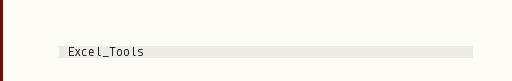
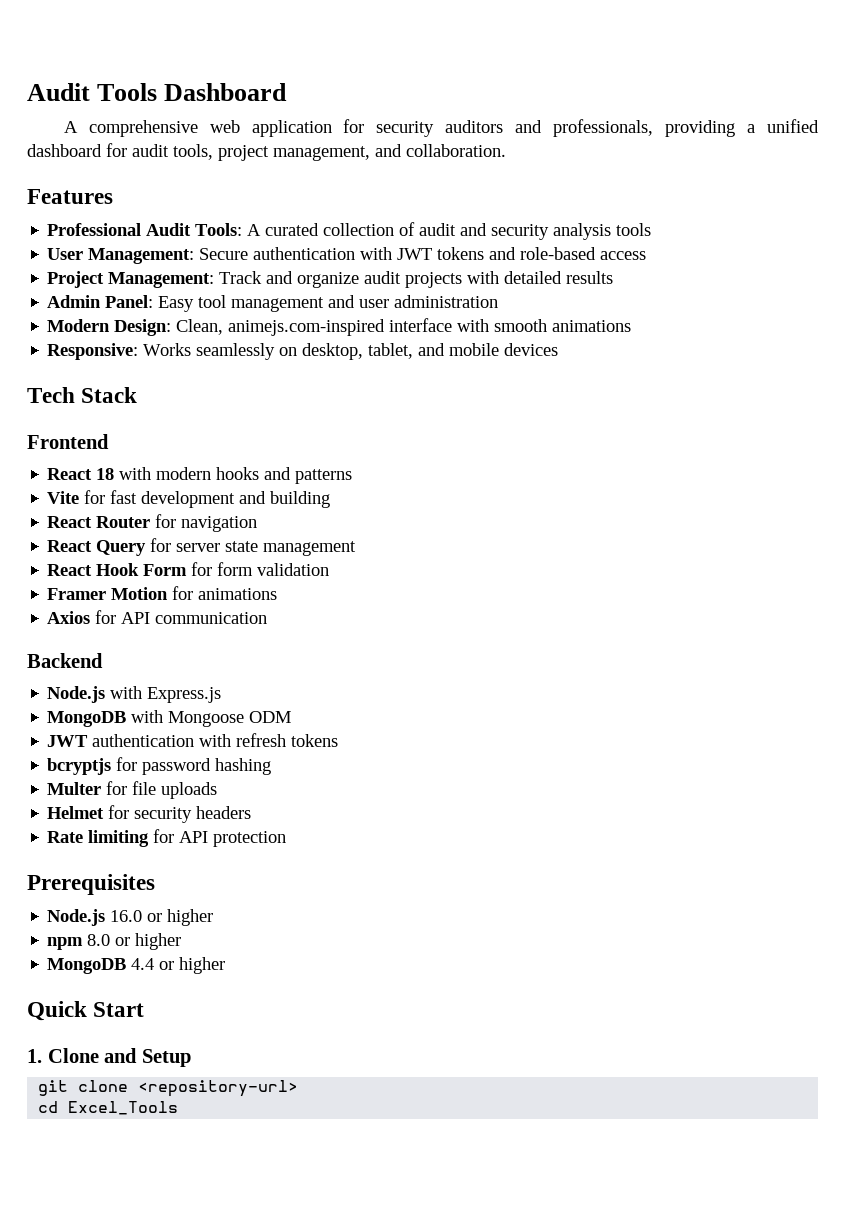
- Excel_Tools
+ Audit Tools Dashboard
+ A comprehensive web application for security auditors and professionals, providing a unified dashboard for audit tools, project management, and collaboration.
+ Features
+ Professional Audit Tools: A curated collection of audit and security analysis tools
+ User Management: Secure authentication with JWT tokens and role-based access
+ Project Management: Track and organize audit projects with detailed results
+ Admin Panel: Easy tool management and user administration
+ Modern Design: Clean, animejs.com-inspired interface with smooth animations
+ Responsive: Works seamlessly on desktop, tablet, and mobile devices
+ Tech Stack
+ Frontend
+ React 18 with modern hooks and patterns
+ Vite for fast development and building
+ React Router for navigation
+ React Query for server state management
+ React Hook Form for form validation
+ Framer Motion for animations
+ Axios for API communication
+ Backend
+ Node.js with Express.js
+ MongoDB with Mongoose ODM
+ JWT authentication with refresh tokens
+ bcryptjs for password hashing
+ Multer for file uploads
+ Helmet for security headers
+ Rate limiting for API protection
+ Prerequisites
+ Node.js 16.0 or higher
+ npm 8.0 or higher
+ MongoDB 4.4 or higher
+ Quick Start
+ 1. Clone and Setup
+ git clone <repository-url>
+ cd Excel_Tools

